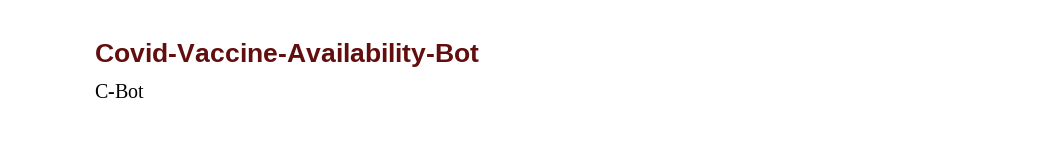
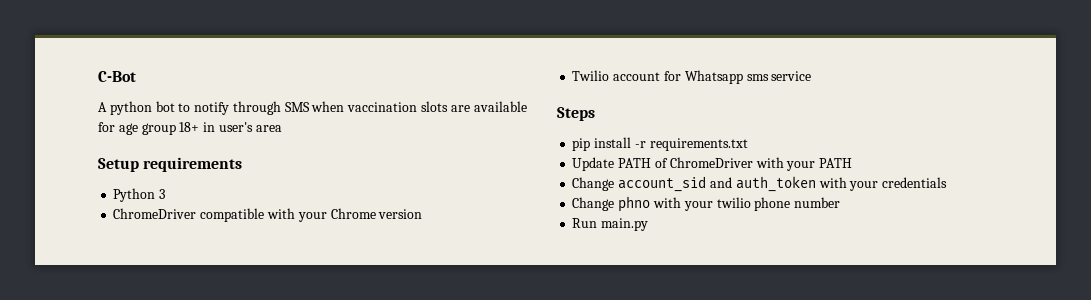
- Covid-Vaccine-Availability-Bot
  C-Bot
+ A python bot to notify through SMS when vaccination slots are available for age group 18+ in user's area
+ Setup requirements
+ Python 3
+ ChromeDriver compatible with your Chrome version
+ Twilio account for Whatsapp sms service
+ Steps
+ pip install -r requirements.txt
+ Update PATH of ChromeDriver with your PATH
+ Change account_sid and auth_token with your credentials
+ Change phno with your twilio phone number
+ Run main.py

